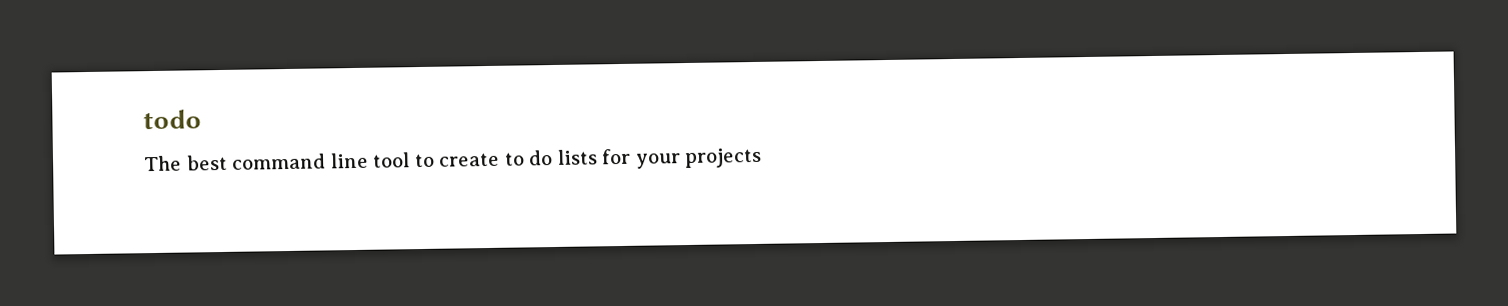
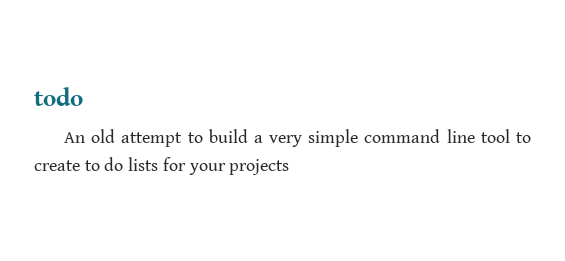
- The best command line tool to create to do lists for your projects
+ An old attempt to build a very simple command line tool to create to do lists for your projects

